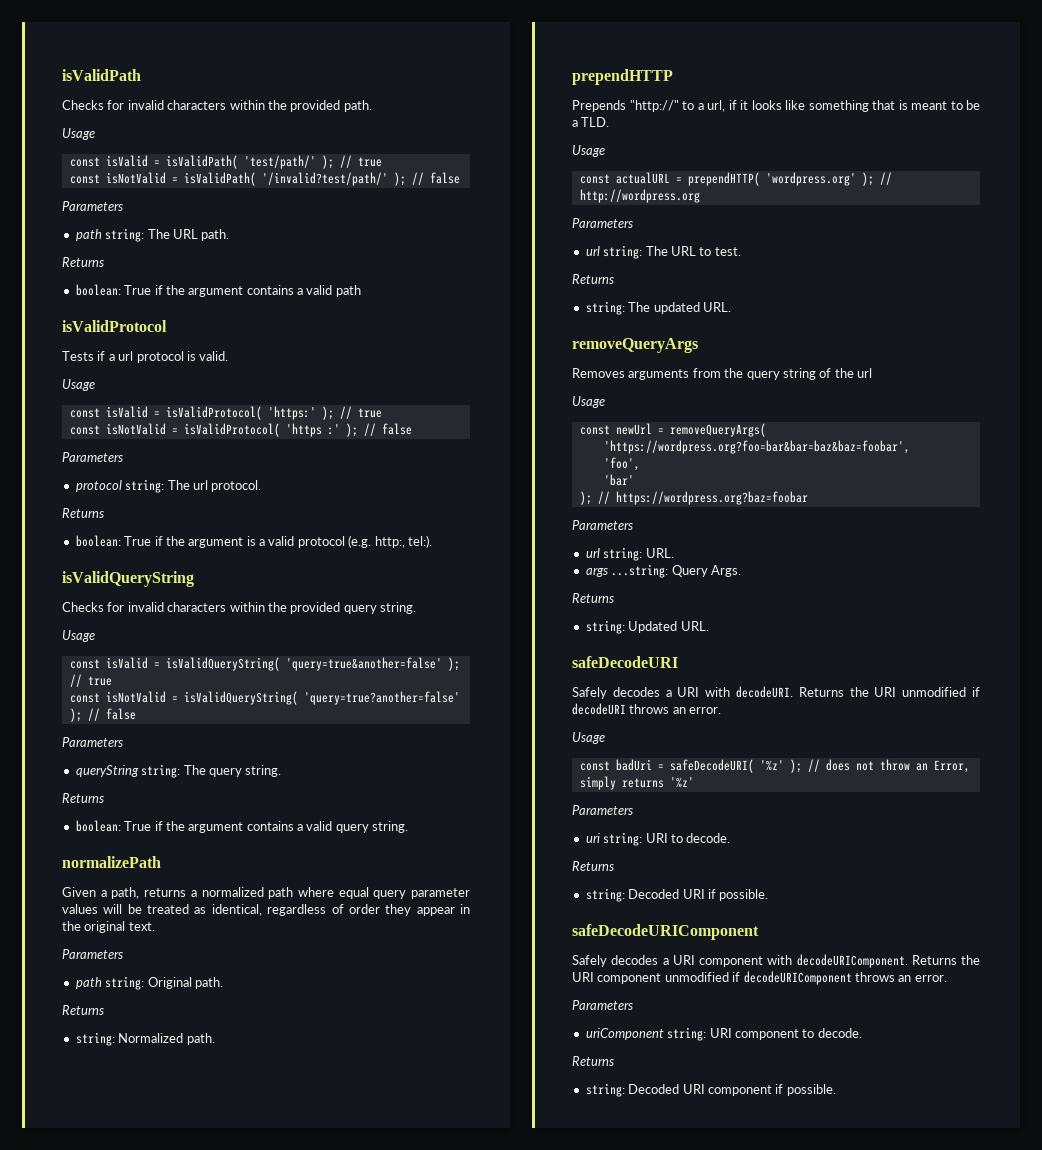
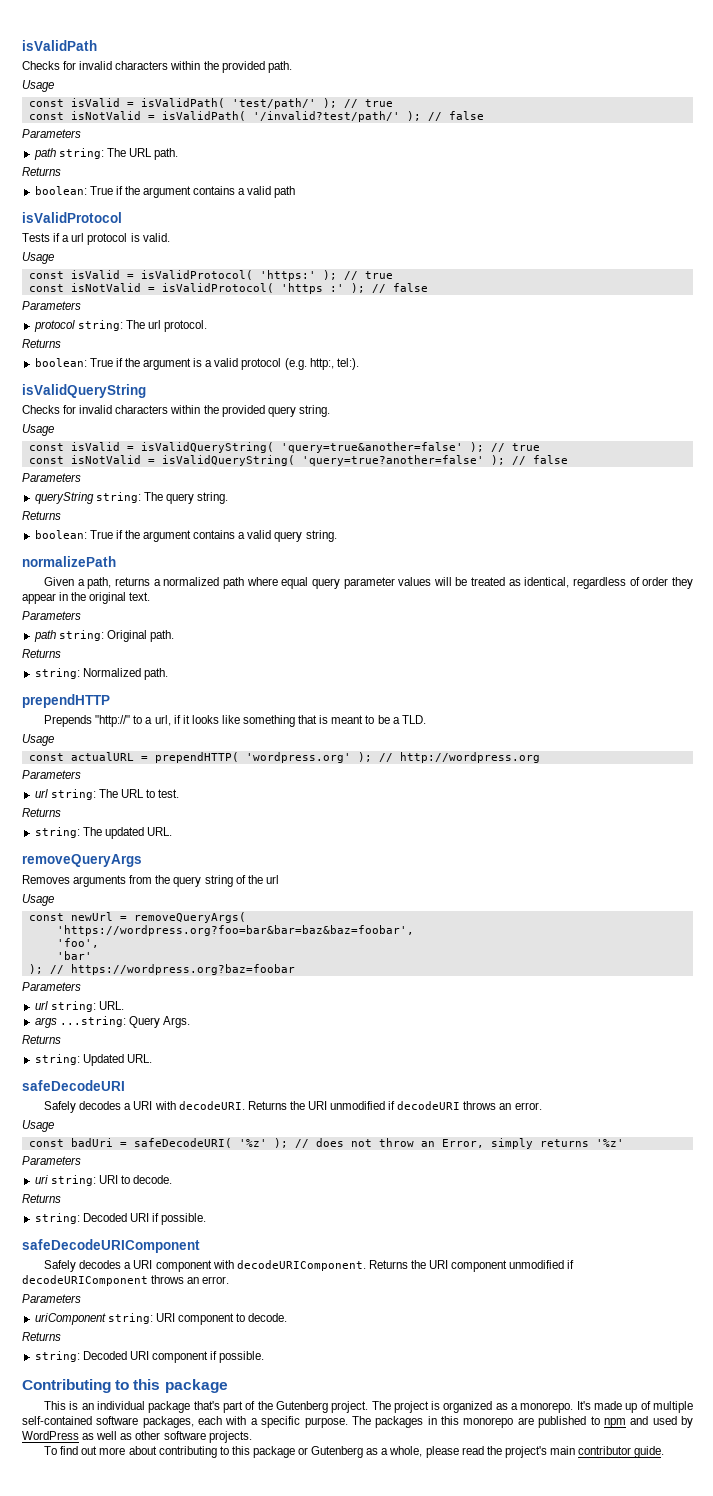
+ Contributing to this package
+ This is an individual package that's part of the Gutenberg project. The project is organized as a monorepo. It's made up of multiple self-contained software packages, each with a specific purpose. The packages in this monorepo are published to npm and used by WordPress as well as other software projects.
+ To find out more about contributing to this package or Gutenberg as a whole, please read the project's main contributor guide.

